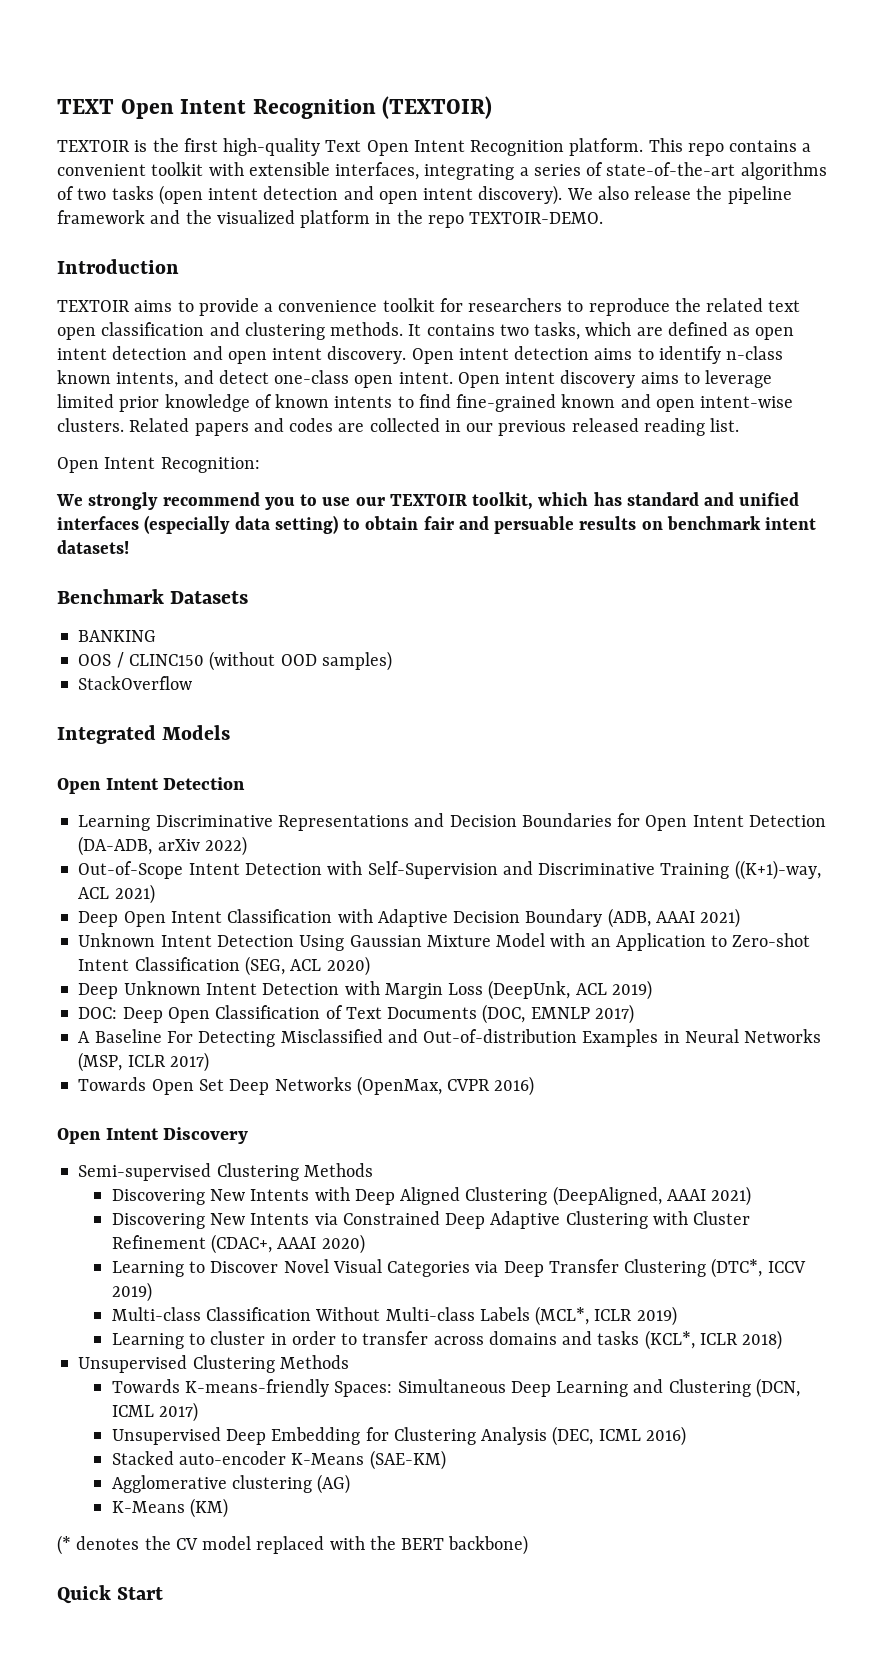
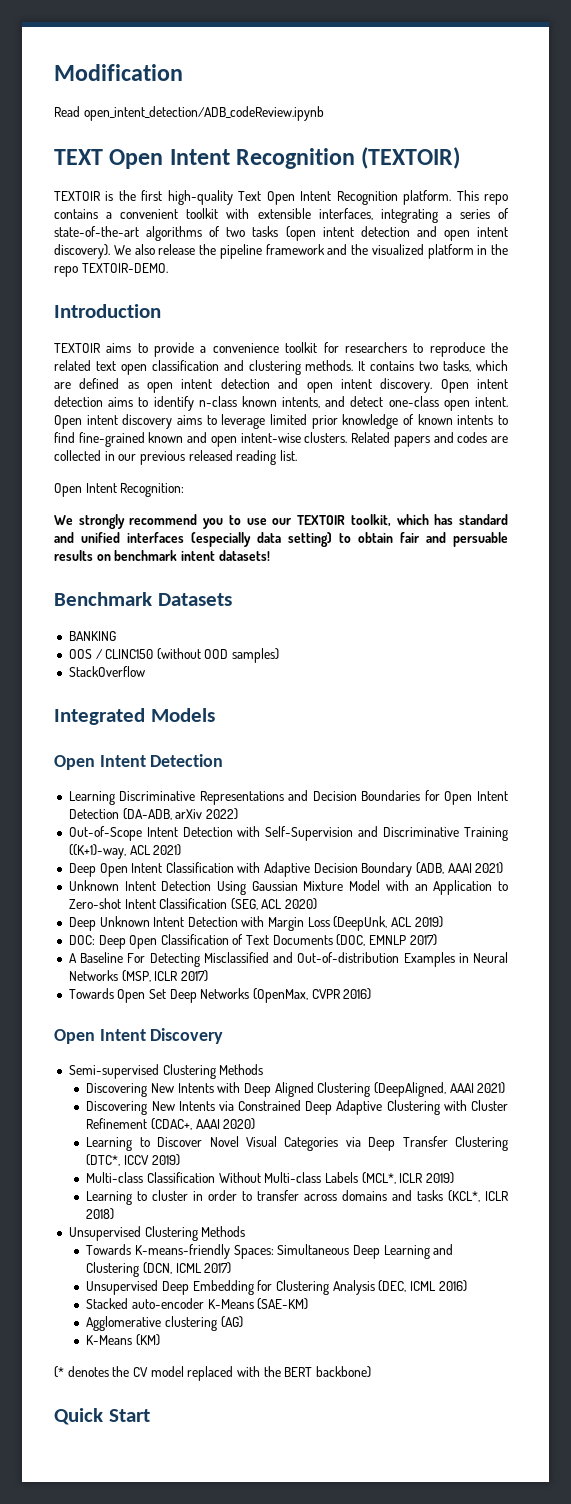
+ Modification
+ Read open_intent_detection/ADB_codeReview.ipynb

